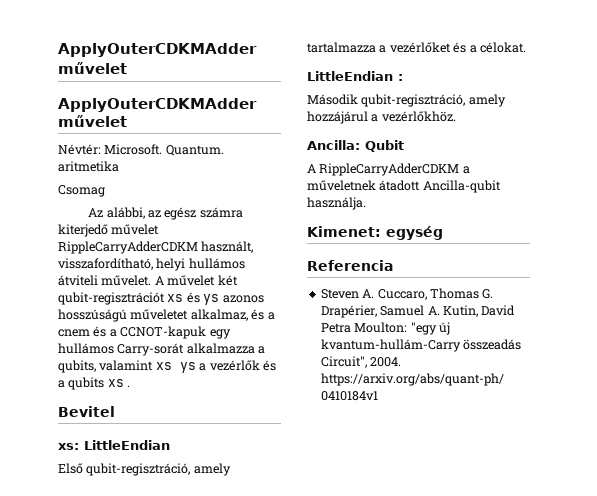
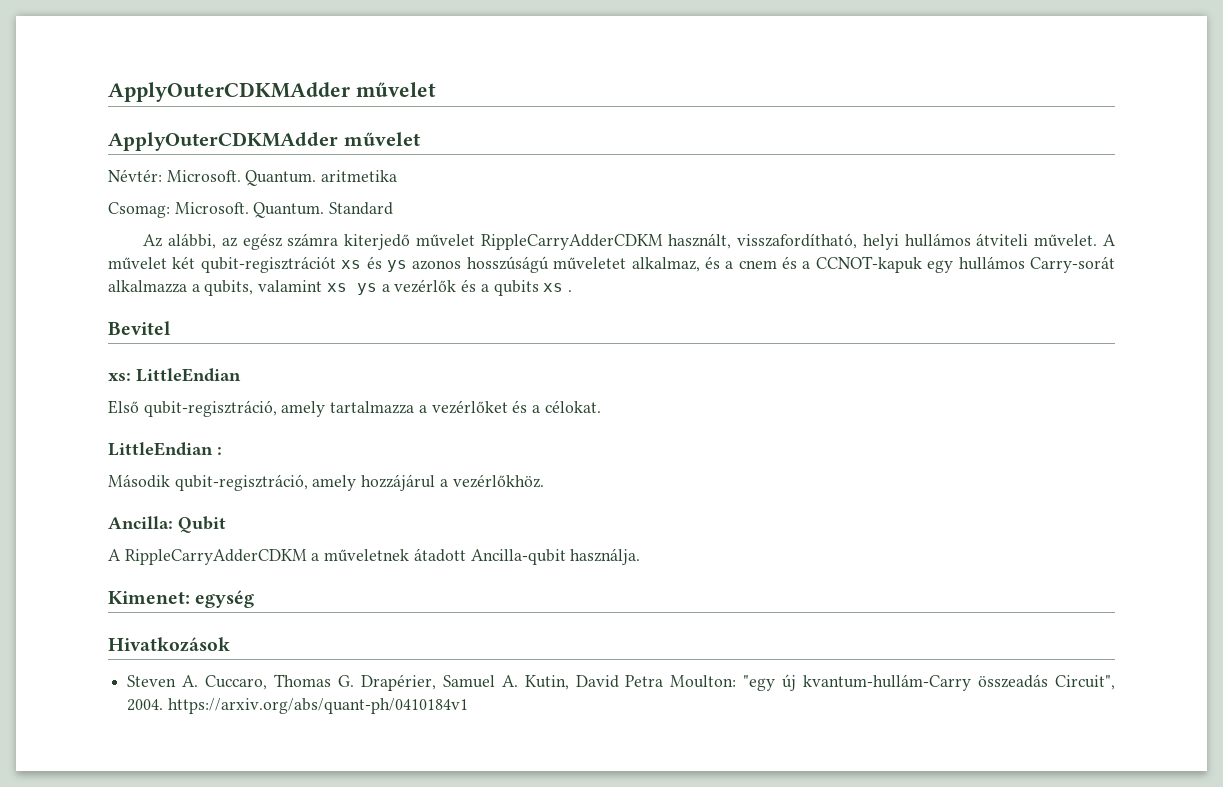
- Csomag
+ Csomag: Microsoft. Quantum. Standard
- Referencia
+ Hivatkozások

